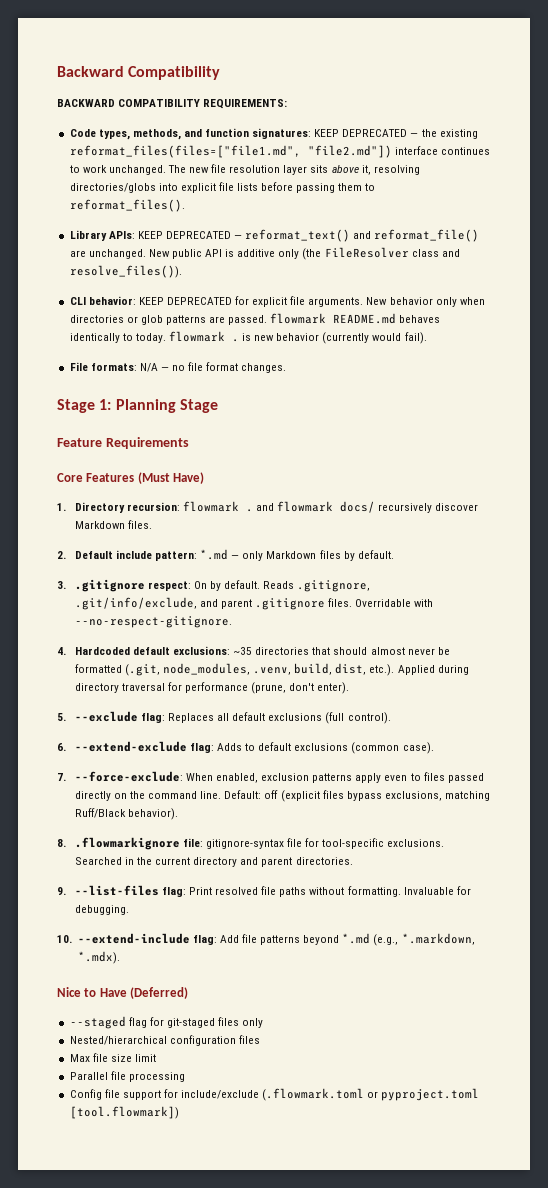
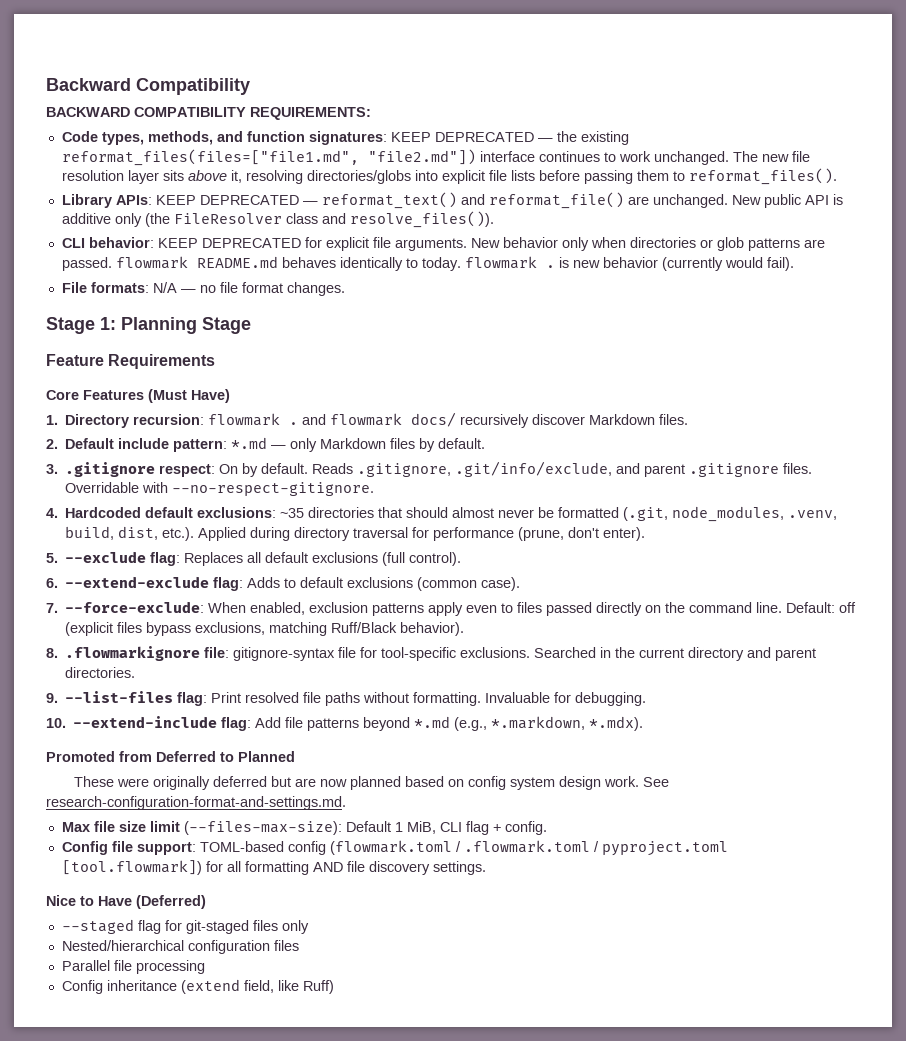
+ Promoted from Deferred to Planned
+ These were originally deferred but are now planned based on config system design work. See research-configuration-format-and-settings.md.
+ Max file size limit (--files-max-size): Default 1 MiB, CLI flag + config.
+ Config file support: TOML-based config (flowmark.toml / .flowmark.toml / pyproject.toml [tool.flowmark]) for all formatting AND file discovery settings.
- Max file size limit
- Config file support for include/exclude (.flowmark.toml or pyproject.toml [tool.flowmark])
+ Config inheritance (extend field, like Ruff)

